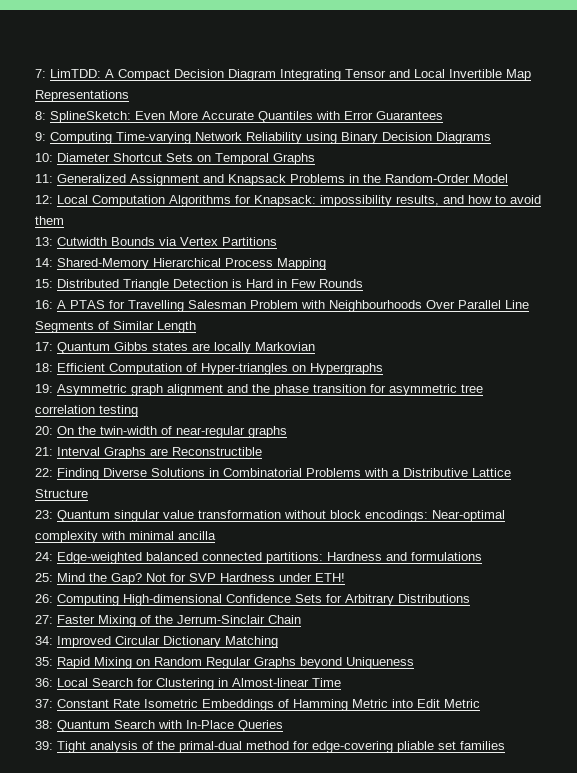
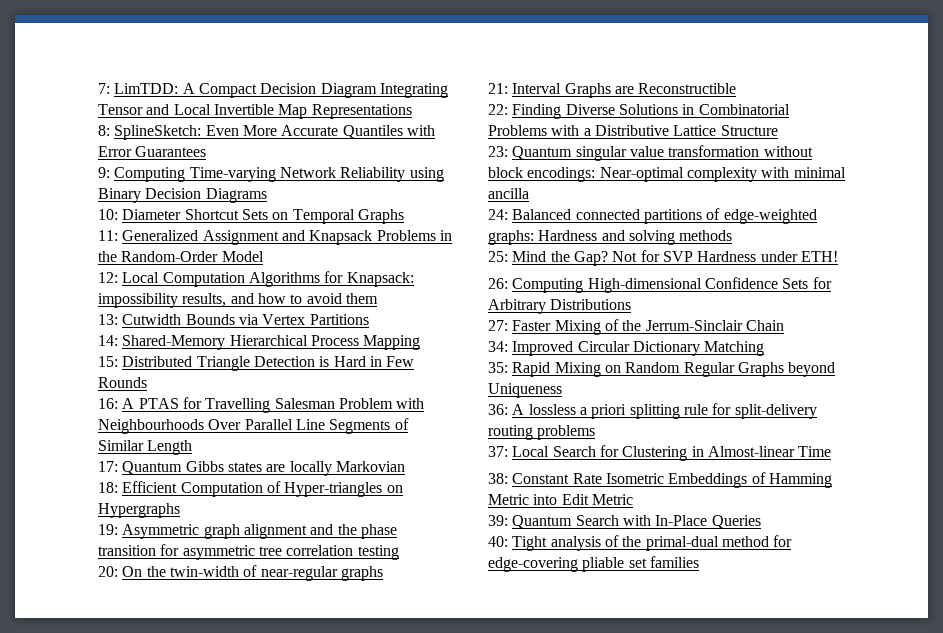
- 24: Edge-weighted balanced connected partitions: Hardness and formulations
+ 24: Balanced connected partitions of edge-weighted graphs: Hardness and solving methods
- 36: Local Search for Clustering in Almost-linear Time
+ 36: A lossless a priori splitting rule for split-delivery routing problems
+ 37: Local Search for Clustering in Almost-linear Time
- 37: Constant Rate Isometric Embeddings of Hamming Metric into Edit Metric
+ 38: Constant Rate Isometric Embeddings of Hamming Metric into Edit Metric
- 38: Quantum Search with In-Place Queries
+ 39: Quantum Search with In-Place Queries
- 39: Tight analysis of the primal-dual method for edge-covering pliable set families
+ 40: Tight analysis of the primal-dual method for edge-covering pliable set families

